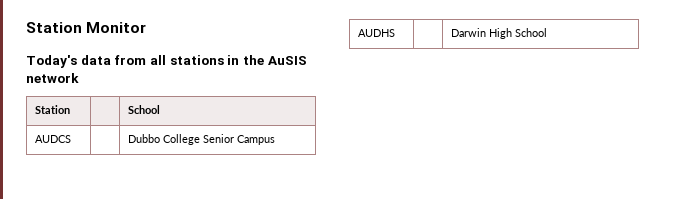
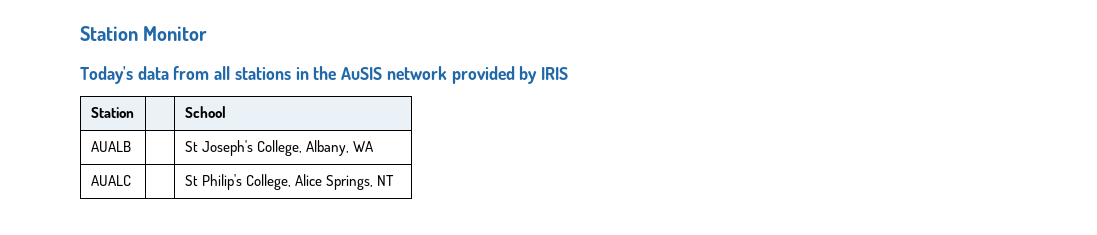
- Today's data from all stations in the AuSIS network
+ Today's data from all stations in the AuSIS network provided by IRIS
- AUDCS | | Dubbo College Senior Campus
- AUDHS | | Darwin High School
+ AUALB | | St Joseph's College, Albany, WA
+ AUALC | | St Philip's College, Alice Springs, NT

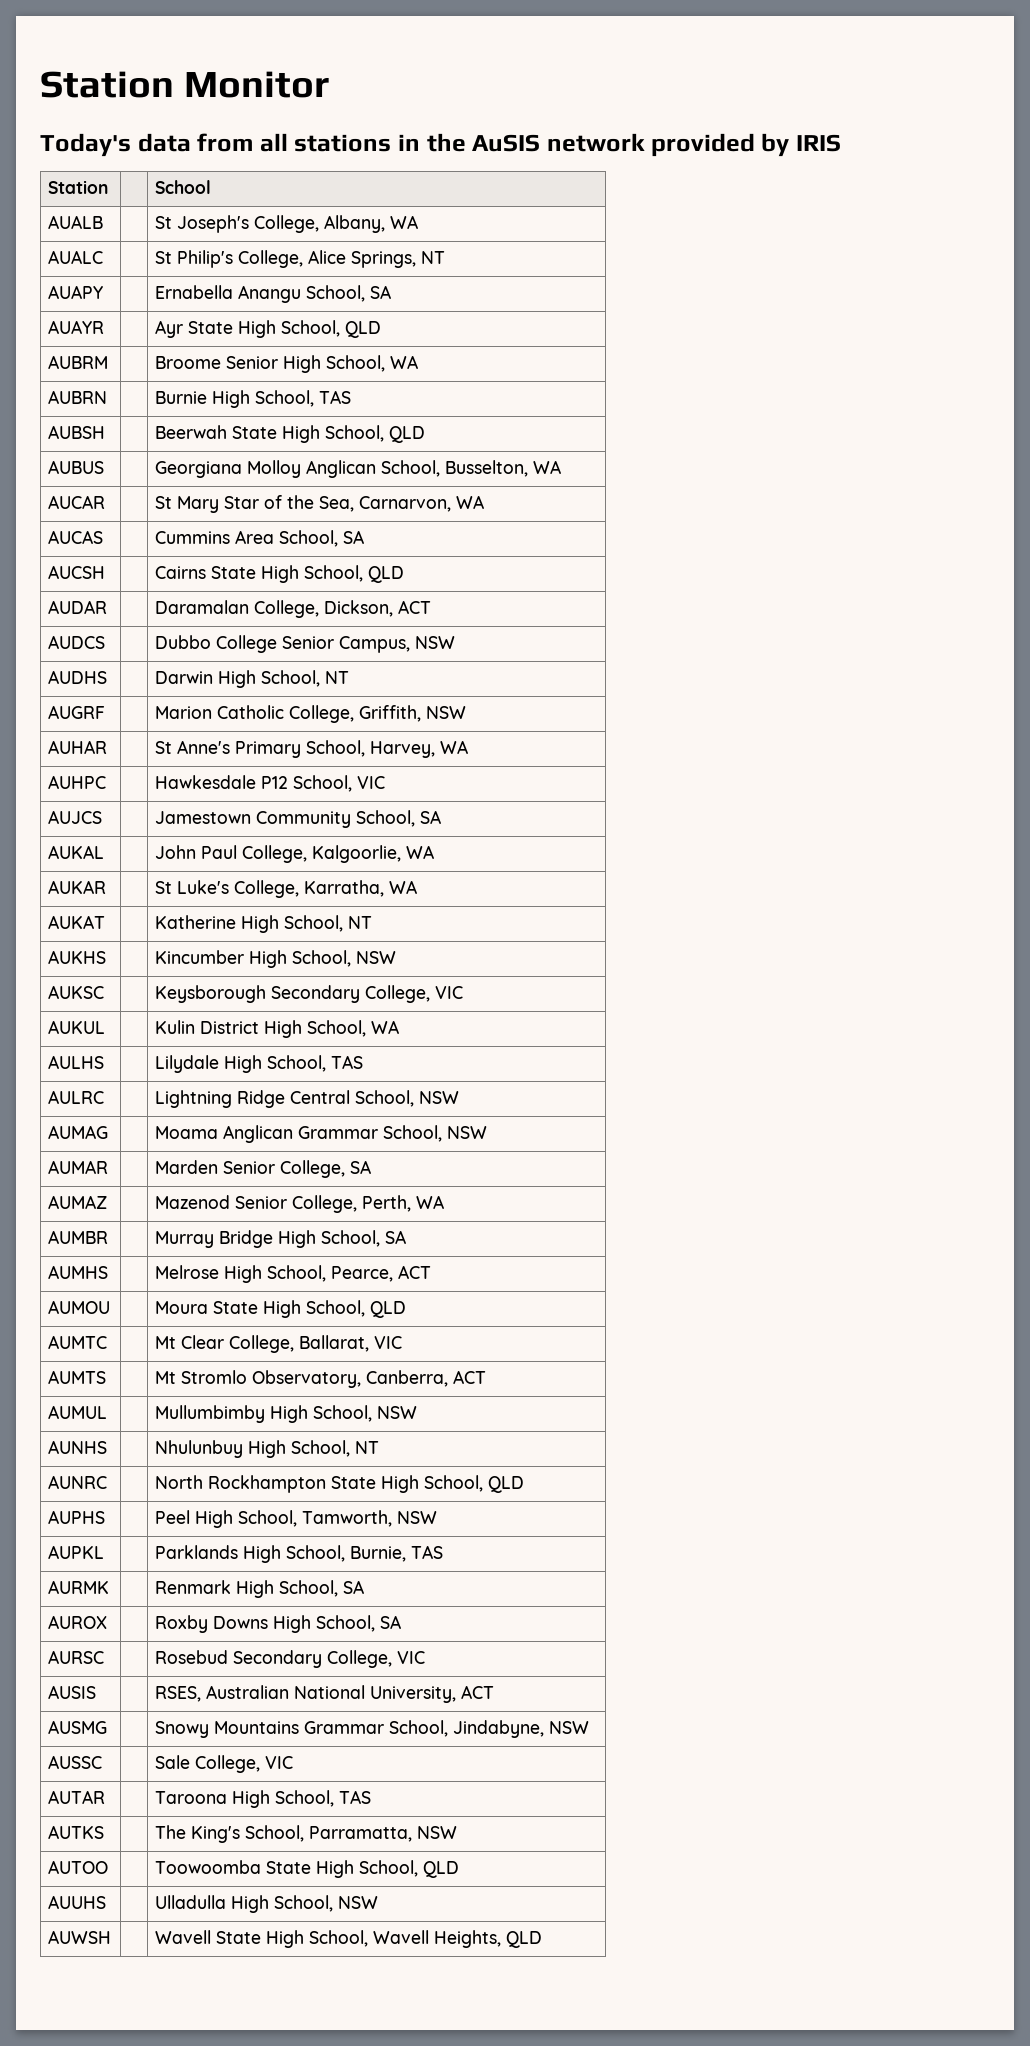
+ AUAPY | | Ernabella Anangu School, SA
+ AUAYR | | Ayr State High School, QLD
+ AUBRM | | Broome Senior High School, WA
+ AUBRN | | Burnie High School, TAS
+ AUBSH | | Beerwah State High School, QLD
+ AUBUS | | Georgiana Molloy Anglican School, Busselton, WA
+ AUCAR | | St Mary Star of the Sea, Carnarvon, WA
+ AUCAS | | Cummins Area School, SA
+ AUCSH | | Cairns State High School, QLD
+ AUDAR | | Daramalan College, Dickson, ACT
+ AUDCS | | Dubbo College Senior Campus, NSW
+ AUDHS | | Darwin High School, NT
+ AUGRF | | Marion Catholic College, Griffith, NSW
+ AUHAR | | St Anne's Primary School, Harvey, WA
+ AUHPC | | Hawkesdale P12 School, VIC
+ AUJCS | | Jamestown Community School, SA
+ AUKAL | | John Paul College, Kalgoorlie, WA
+ AUKAR | | St Luke's College, Karratha, WA
+ AUKAT | | Katherine High School, NT
+ AUKHS | | Kincumber High School, NSW
+ AUKSC | | Keysborough Secondary College, VIC
+ AUKUL | | Kulin District High School, WA
+ AULHS | | Lilydale High School, TAS
+ AULRC | | Lightning Ridge Central School, NSW
+ AUMAG | | Moama Anglican Grammar School, NSW
+ AUMAR | | Marden Senior College, SA
+ AUMAZ | | Mazenod Senior College, Perth, WA
+ AUMBR | | Murray Bridge High School, SA
+ AUMHS | | Melrose High School, Pearce, ACT
+ AUMOU | | Moura State High School, QLD
+ AUMTC | | Mt Clear College, Ballarat, VIC
+ AUMTS | | Mt Stromlo Observatory, Canberra, ACT
+ AUMUL | | Mullumbimby High School, NSW
+ AUNHS | | Nhulunbuy High School, NT
+ AUNRC | | North Rockhampton State High School, QLD
+ AUPHS | | Peel High School, Tamworth, NSW
+ AUPKL | | Parklands High School, Burnie, TAS
+ AURMK | | Renmark High School, SA
+ AUROX | | Roxby Downs High School, SA
+ AURSC | | Rosebud Secondary College, VIC
+ AUSIS | | RSES, Australian National University, ACT
+ AUSMG | | Snowy Mountains Grammar School, Jindabyne, NSW
+ AUSSC | | Sale College, VIC
+ AUTAR | | Taroona High School, TAS
+ AUTKS | | The King's School, Parramatta, NSW
+ AUTOO | | Toowoomba State High School, QLD
+ AUUHS | | Ulladulla High School, NSW
+ AUWSH | | Wavell State High School, Wavell Heights, QLD

